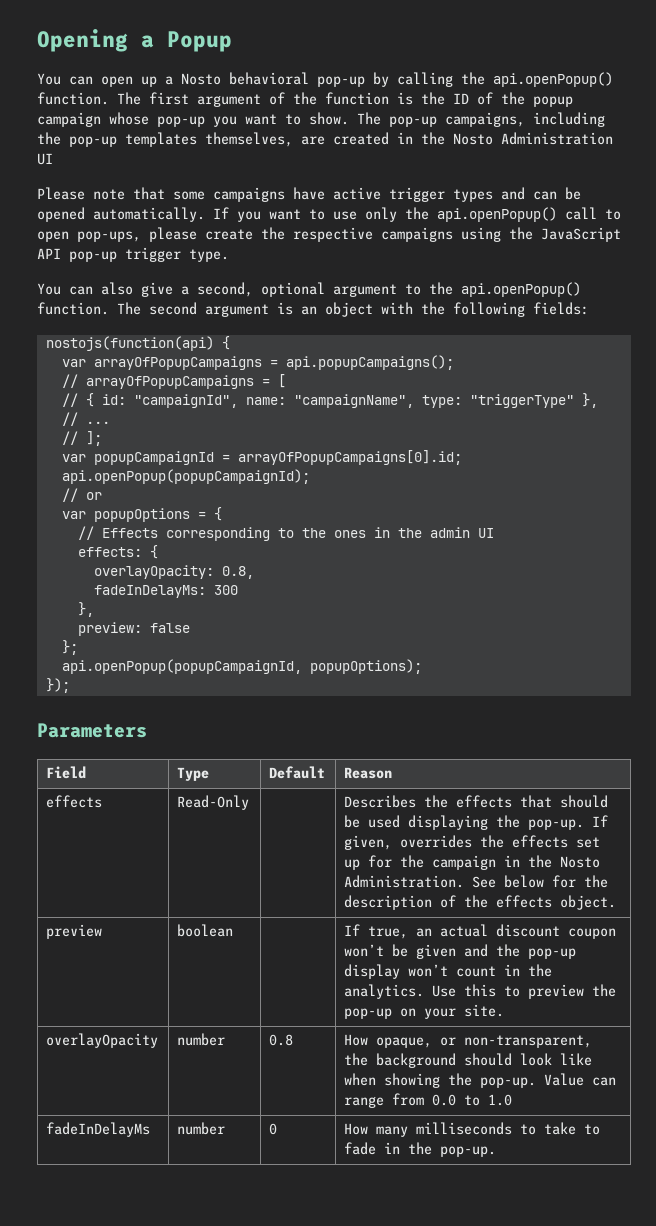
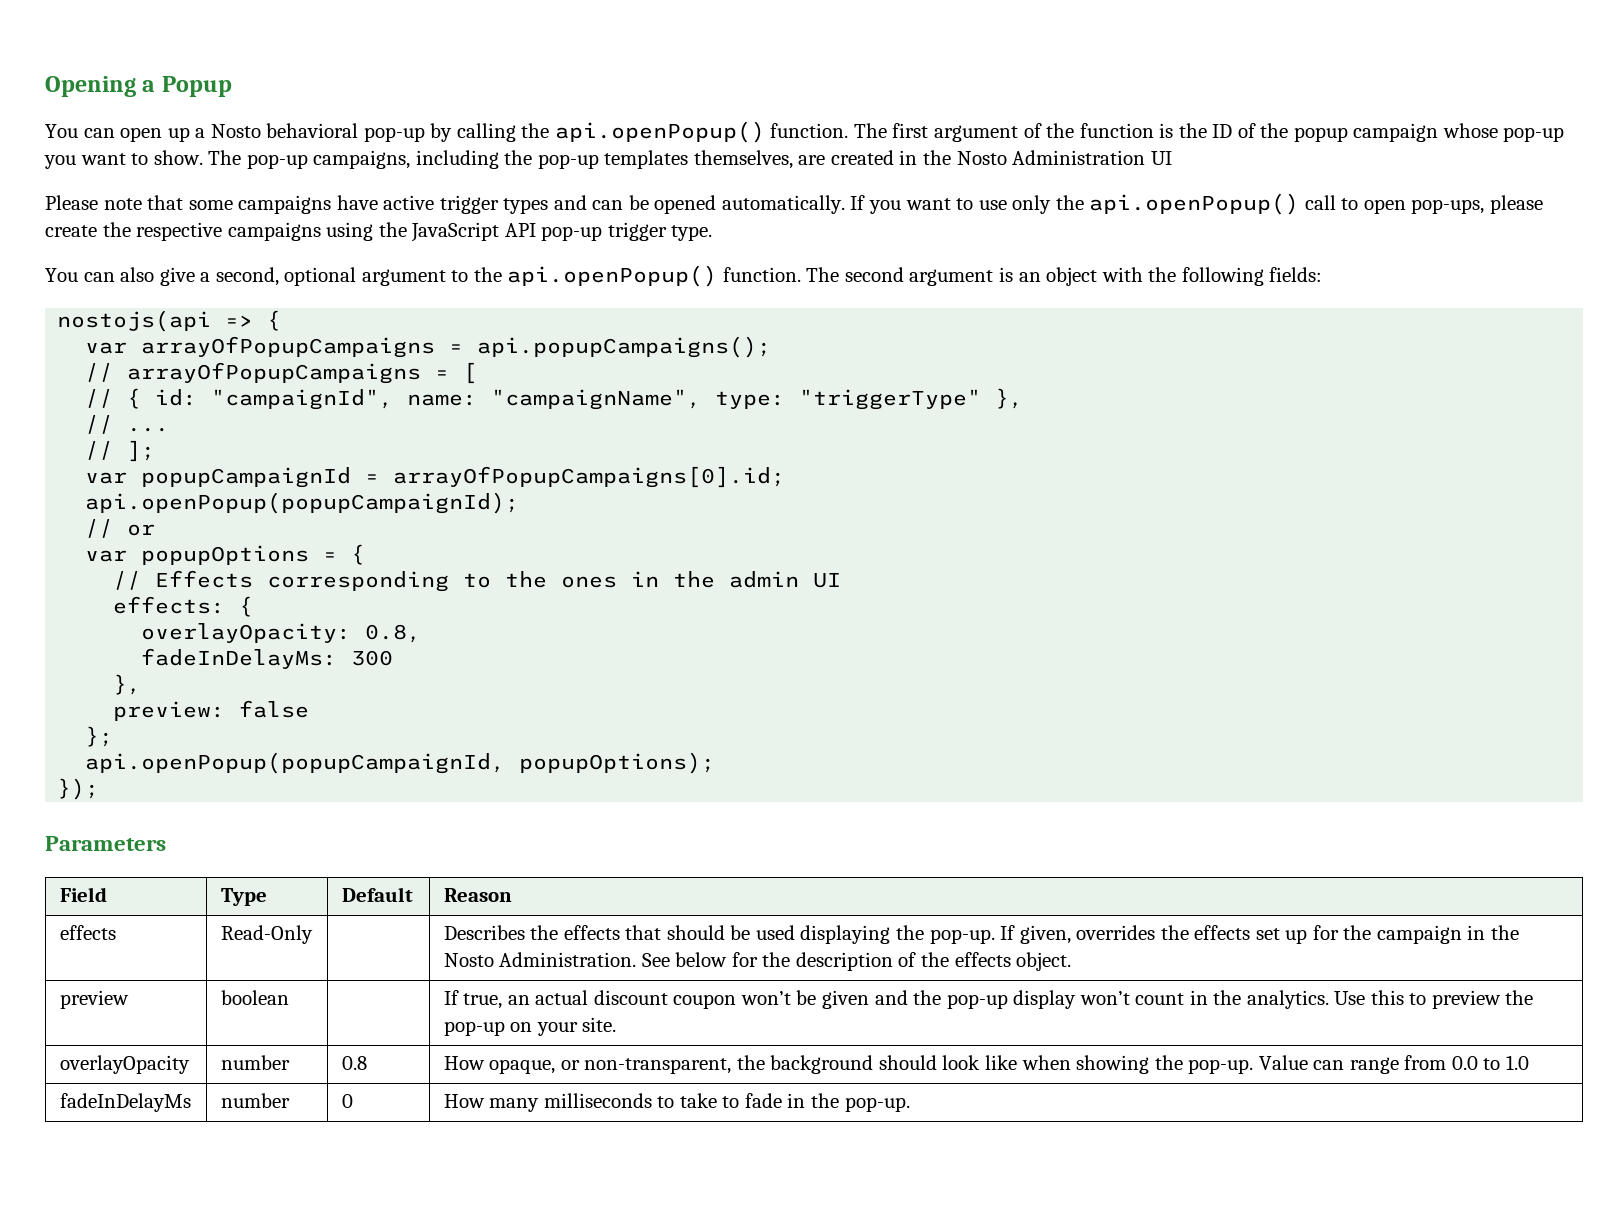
- nostojs(function(api) {
+ nostojs(api => {

